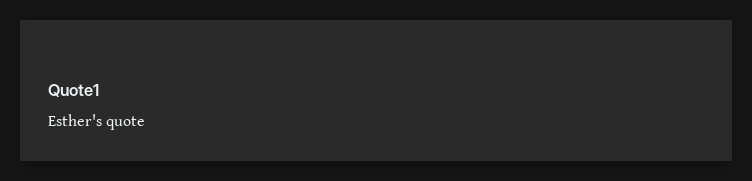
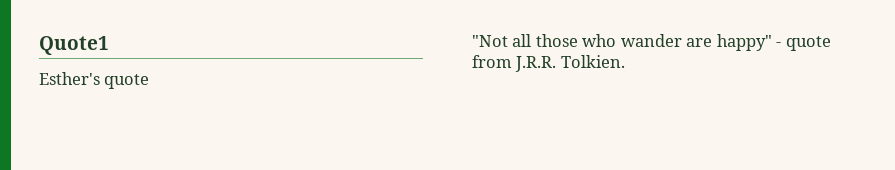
+ "Not all those who wander are happy" - quote from J.R.R. Tolkien.

